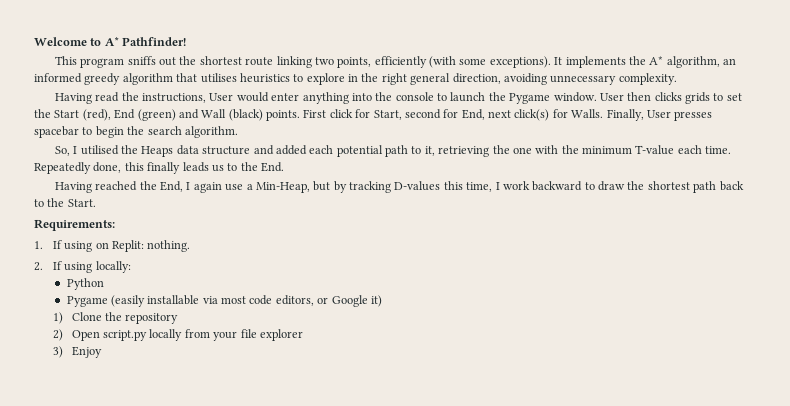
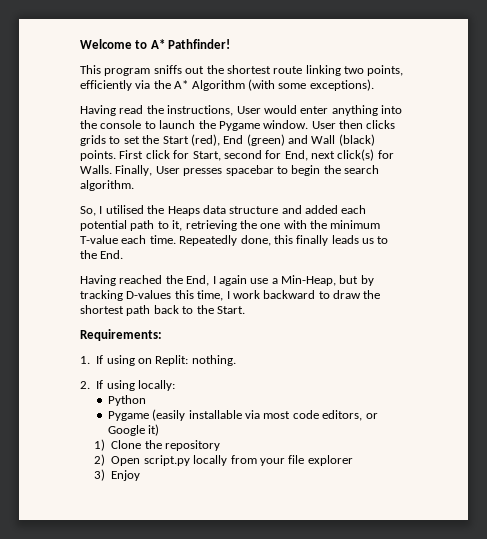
- This program sniffs out the shortest route linking two points, efficiently (with some exceptions). It implements the A* algorithm, an informed greedy algorithm that utilises heuristics to explore in the right general direction, avoiding unnecessary complexity.
+ This program sniffs out the shortest route linking two points, efficiently via the A* Algorithm (with some exceptions).

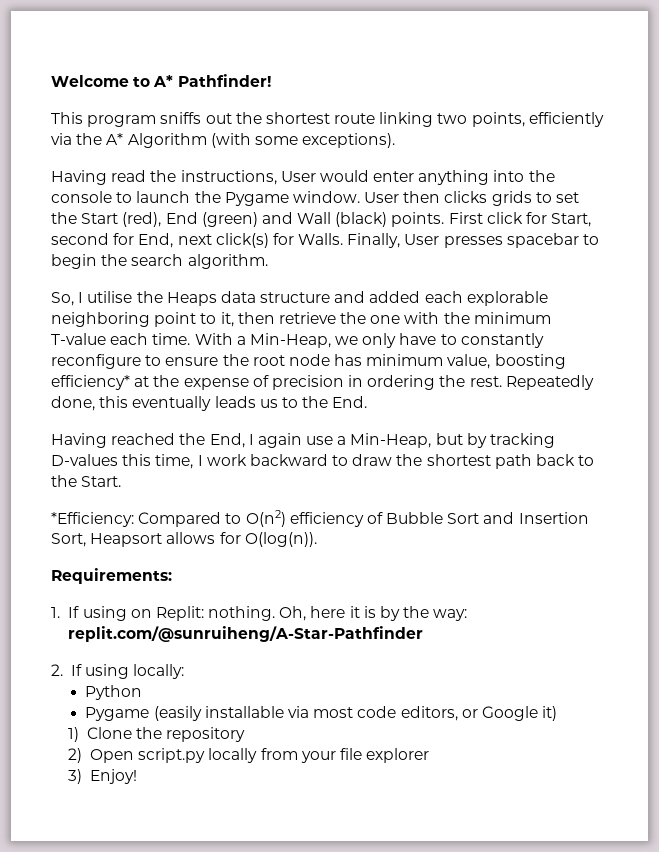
- So, I utilised the Heaps data structure and added each potential path to it, retrieving the one with the minimum T-value each time.
+ So, I utilise the Heaps data structure and added each explorable neighboring point to it, then retrieve the one with the minimum T-value each time.
+ With a Min-Heap, we only have to constantly reconfigure to ensure the root node has minimum value, boosting efficiency* at the expense of precision in ordering the rest.
- Repeatedly done, this finally leads us to the End.
+ Repeatedly done, this eventually leads us to the End.
+ *Efficiency: Compared to O(n2) efficiency of Bubble Sort and Insertion Sort, Heapsort allows for O(log(n)).
+ Oh, here it is by the way: replit.com/@sunruiheng/A-Star-Pathfinder
- 3) Enjoy
+ 3) Enjoy!

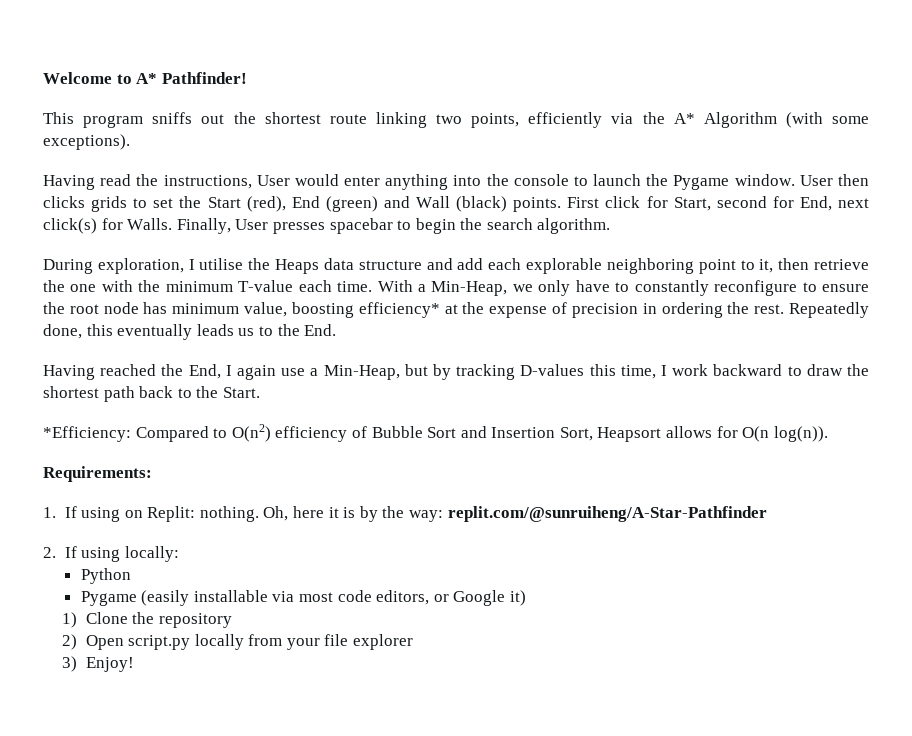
- So, I utilise the Heaps data structure and added each explorable neighboring point to it, then retrieve the one with the minimum T-value each time.
+ During exploration, I utilise the Heaps data structure and add each explorable neighboring point to it, then retrieve the one with the minimum T-value each time.
- *Efficiency: Compared to O(n2) efficiency of Bubble Sort and Insertion Sort, Heapsort allows for O(log(n)).
+ *Efficiency: Compared to O(n2) efficiency of Bubble Sort and Insertion Sort, Heapsort allows for O(n log(n)).

